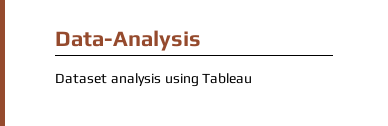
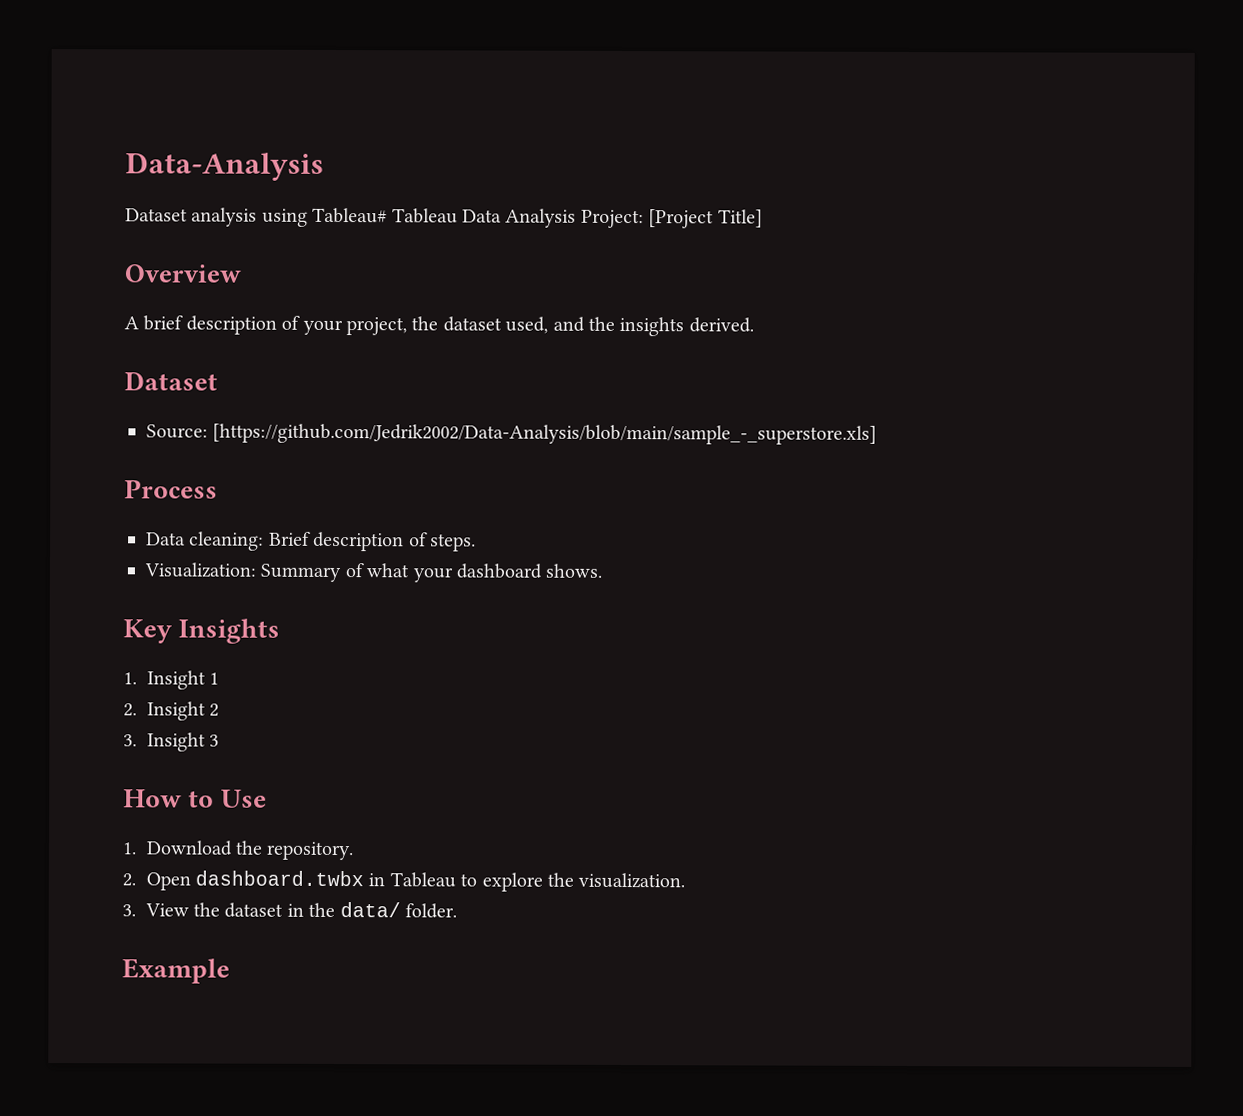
- Dataset analysis using Tableau
+ Dataset analysis using Tableau# Tableau Data Analysis Project: [Project Title]
+ Overview
+ A brief description of your project, the dataset used, and the insights derived.
+ Dataset
+ Source: [https://github.com/Jedrik2002/Data-Analysis/blob/main/sample_-_superstore.xls]
+ Process
+ Data cleaning: Brief description of steps.
+ Visualization: Summary of what your dashboard shows.
+ Key Insights
+ 1. Insight 1
+ 2. Insight 2
+ 3. Insight 3
+ How to Use
+ 1. Download the repository.
+ 2. Open dashboard.twbx in Tableau to explore the visualization.
+ 3. View the dataset in the data/ folder.
+ Example

